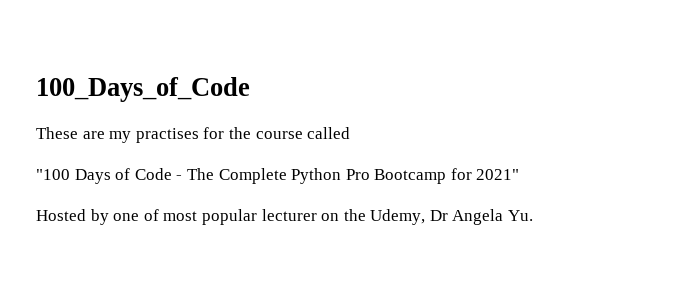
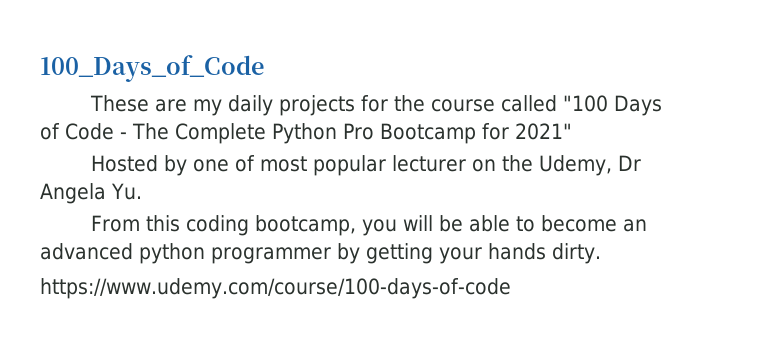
- These are my practises for the course called
- "100 Days of Code - The Complete Python Pro Bootcamp for 2021"
+ These are my daily projects for the course called "100 Days of Code - The Complete Python Pro Bootcamp for 2021"
+ From this coding bootcamp, you will be able to become an advanced python programmer by getting your hands dirty.
+ https://www.udemy.com/course/100-days-of-code

